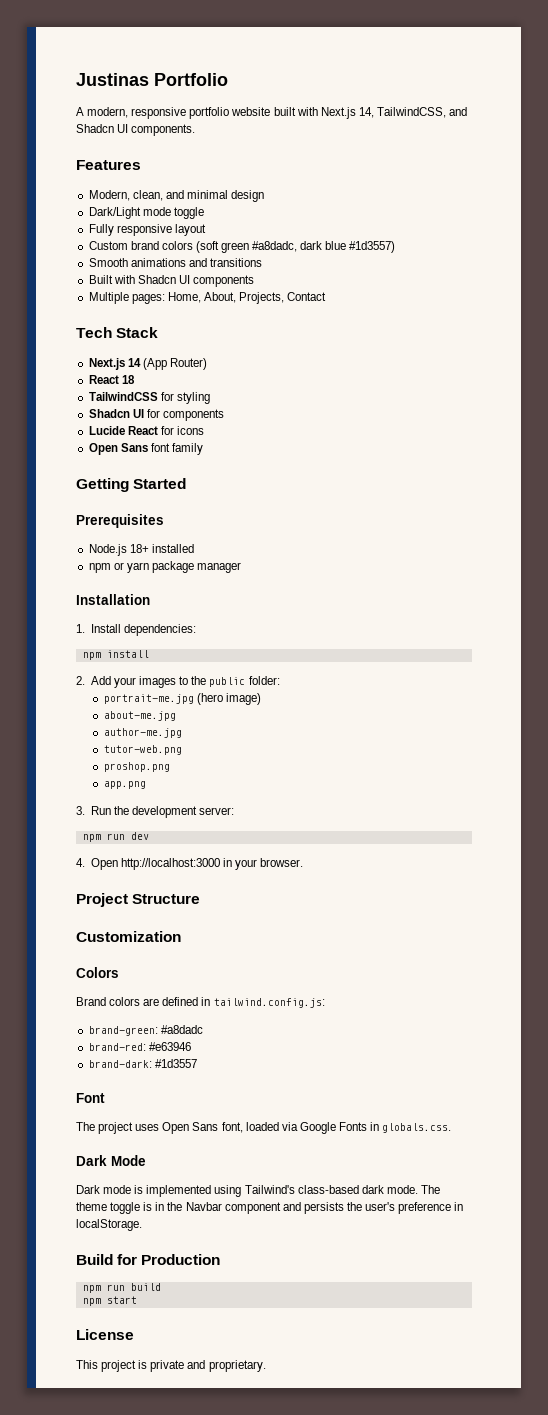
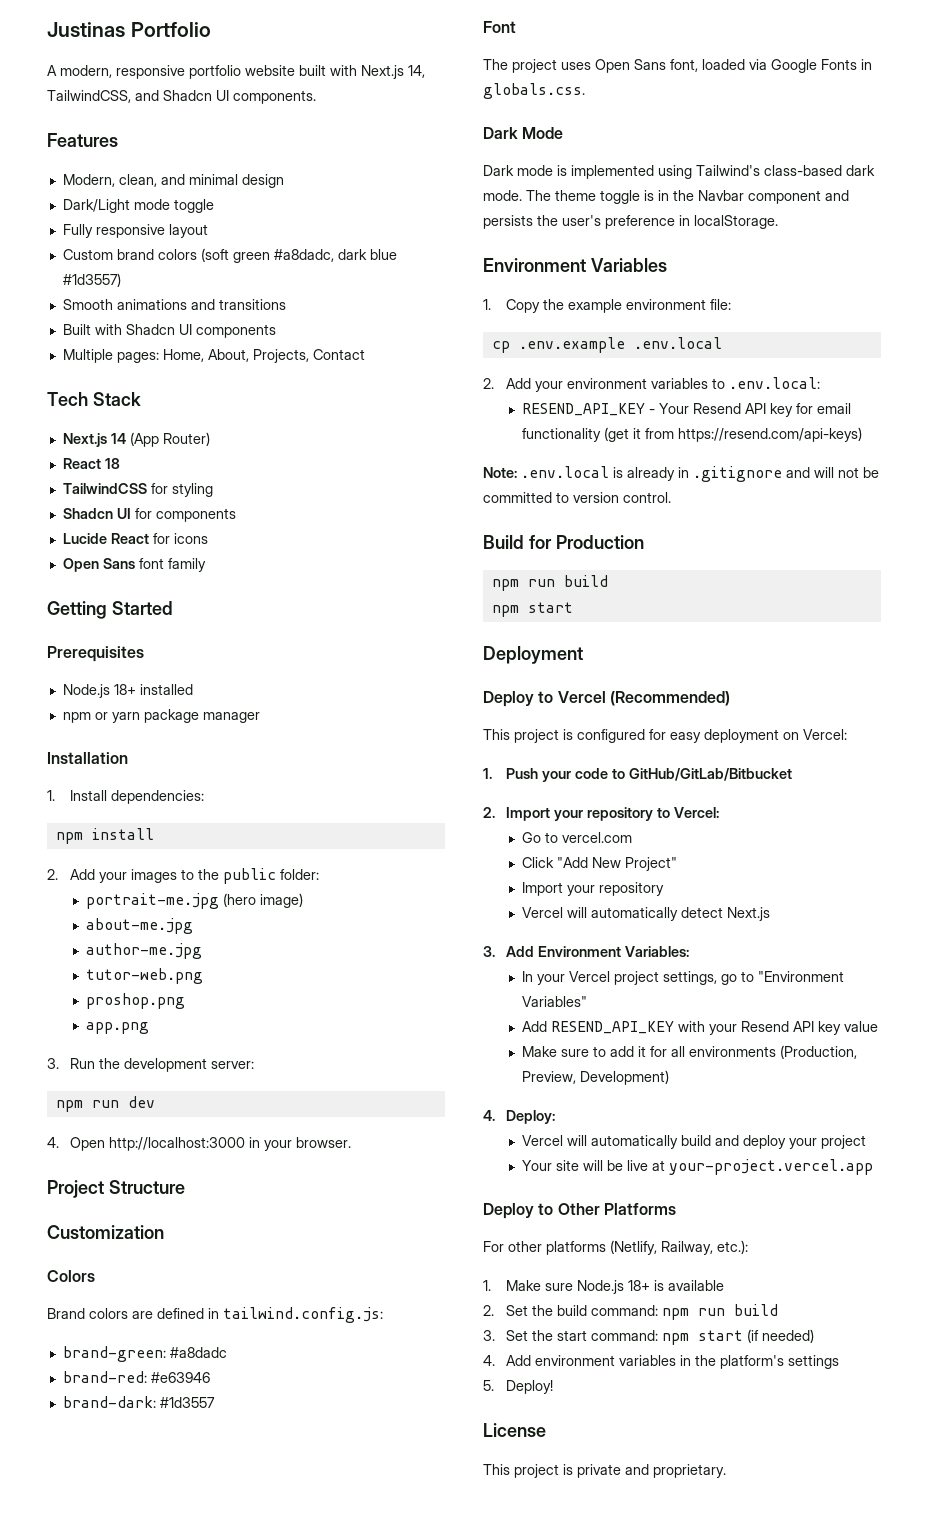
+ Environment Variables
+ 1. Copy the example environment file:
+ cp .env.example .env.local
+ 2. Add your environment variables to .env.local:
+ RESEND_API_KEY - Your Resend API key for email functionality (get it from https://resend.com/api-keys)
+ Note: .env.local is already in .gitignore and will not be committed to version control.
+ Deployment
+ Deploy to Vercel (Recommended)
+ This project is configured for easy deployment on Vercel:
+ 1. Push your code to GitHub/GitLab/Bitbucket
+ 2. Import your repository to Vercel:
+ Go to vercel.com
+ Click "Add New Project"
+ Import your repository
+ Vercel will automatically detect Next.js
+ 3. Add Environment Variables:
+ In your Vercel project settings, go to "Environment Variables"
+ Add RESEND_API_KEY with your Resend API key value
+ Make sure to add it for all environments (Production, Preview, Development)
+ 4. Deploy:
+ Vercel will automatically build and deploy your project
+ Your site will be live at your-project.vercel.app
+ Deploy to Other Platforms
+ For other platforms (Netlify, Railway, etc.):
+ 1. Make sure Node.js 18+ is available
+ 2. Set the build command: npm run build
+ 3. Set the start command: npm start (if needed)
+ 4. Add environment variables in the platform's settings
+ 5. Deploy!

